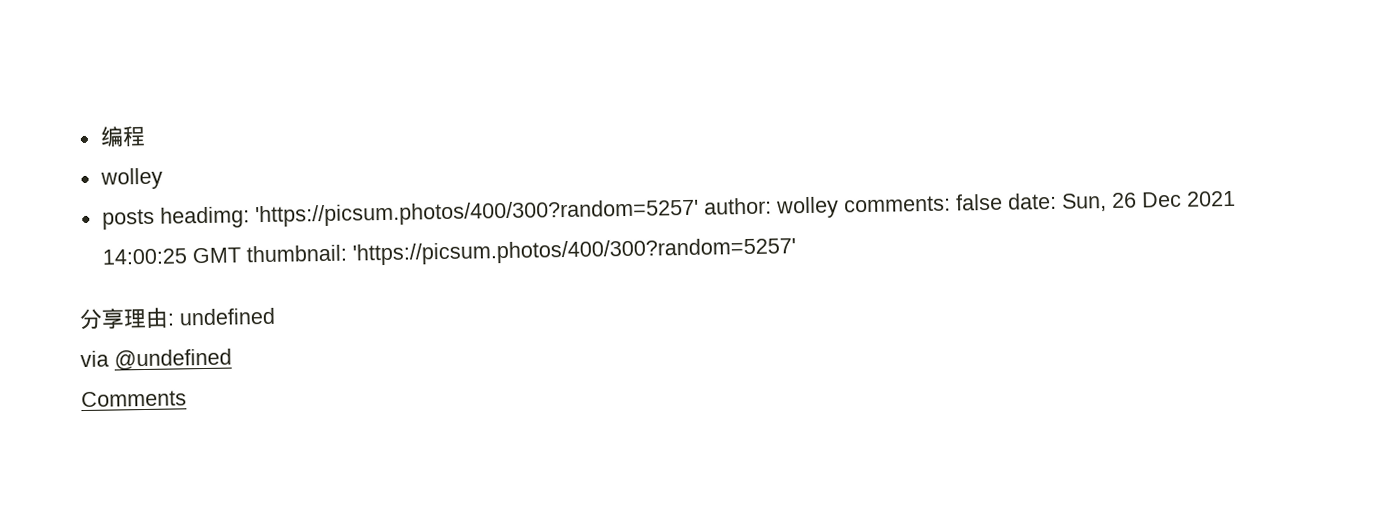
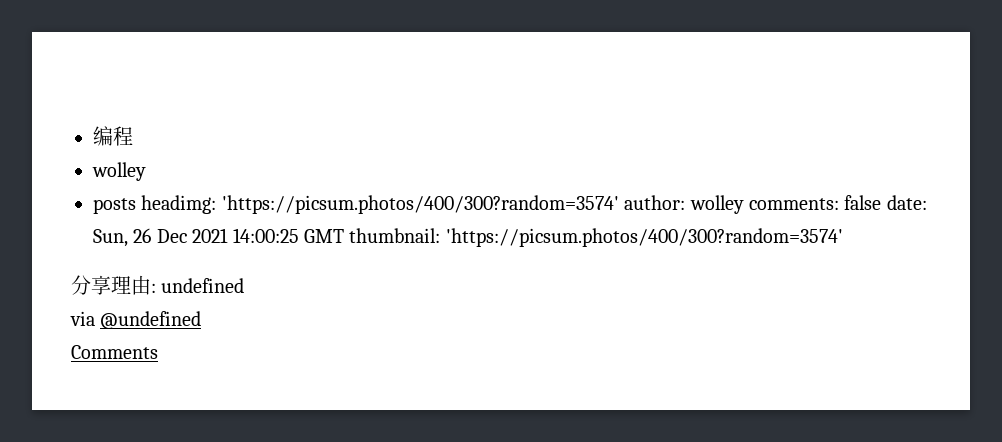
- posts headimg: 'https://picsum.photos/400/300?random=5257' author: wolley comments: false date: Sun, 26 Dec 2021 14:00:25 GMT thumbnail: 'https://picsum.photos/400/300?random=5257'
+ posts headimg: 'https://picsum.photos/400/300?random=3574' author: wolley comments: false date: Sun, 26 Dec 2021 14:00:25 GMT thumbnail: 'https://picsum.photos/400/300?random=3574'

